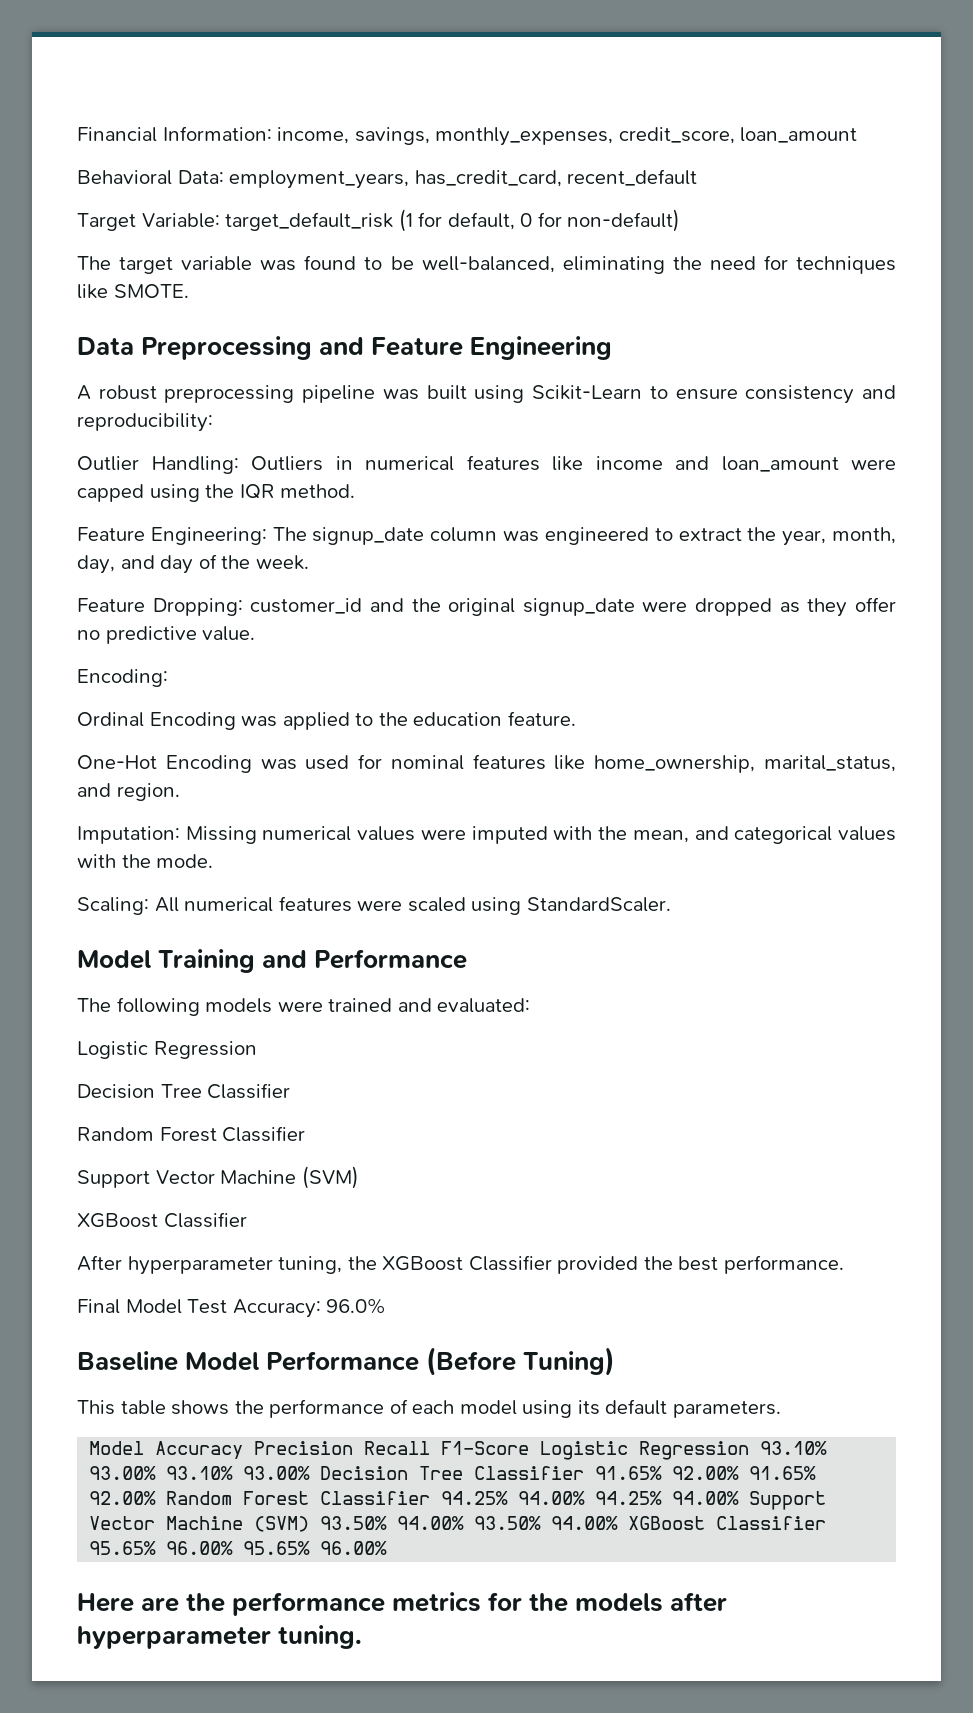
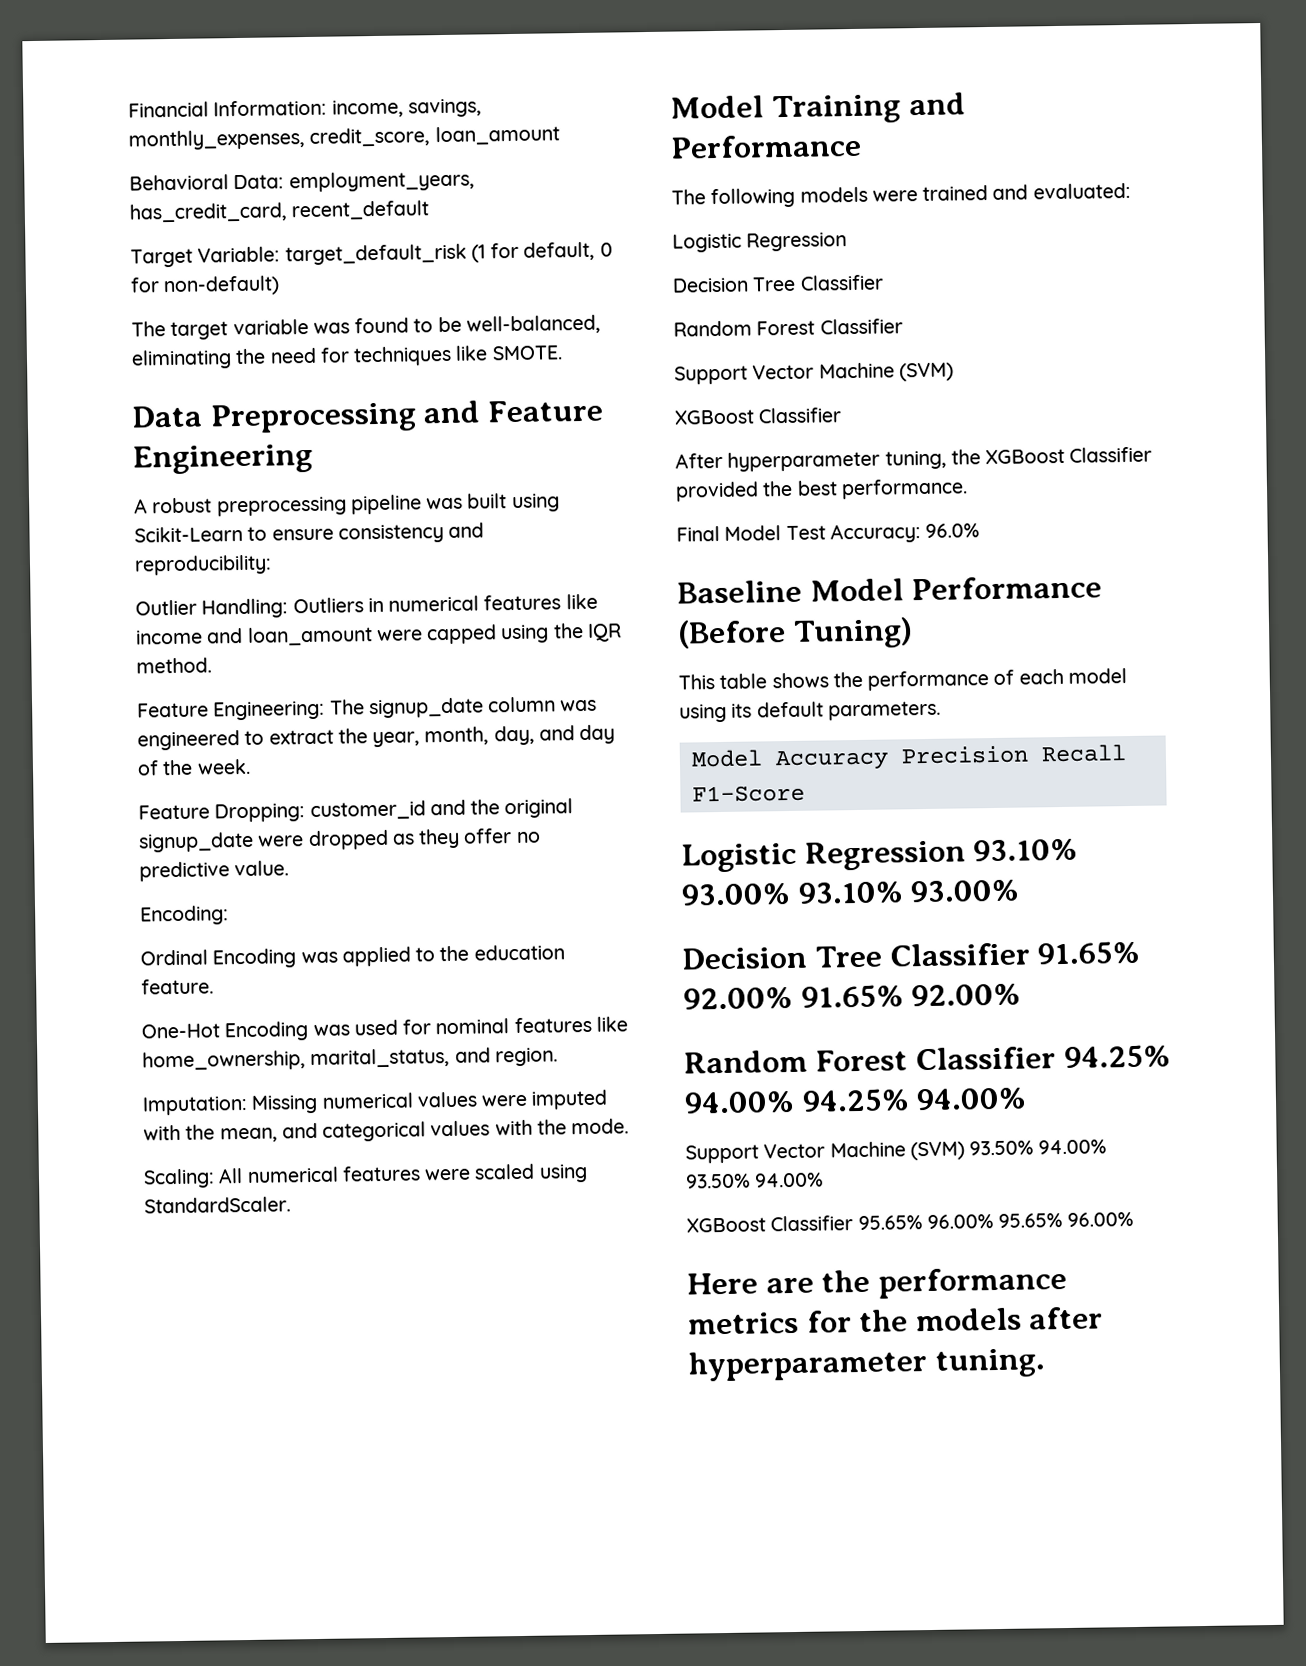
- Model Accuracy Precision Recall F1-Score Logistic Regression 93.10% 93.00% 93.10% 93.00% Decision Tree Classifier 91.65% 92.00% 91.65% 92.00% Random Forest Classifier 94.25% 94.00% 94.25% 94.00% Support Vector Machine (SVM) 93.50% 94.00% 93.50% 94.00% XGBoost Classifier 95.65% 96.00% 95.65% 96.00%
+ Model Accuracy Precision Recall F1-Score
+ Logistic Regression 93.10% 93.00% 93.10% 93.00%
+ Decision Tree Classifier 91.65% 92.00% 91.65% 92.00%
+ Random Forest Classifier 94.25% 94.00% 94.25% 94.00%
+ Support Vector Machine (SVM) 93.50% 94.00% 93.50% 94.00%
+ XGBoost Classifier 95.65% 96.00% 95.65% 96.00%

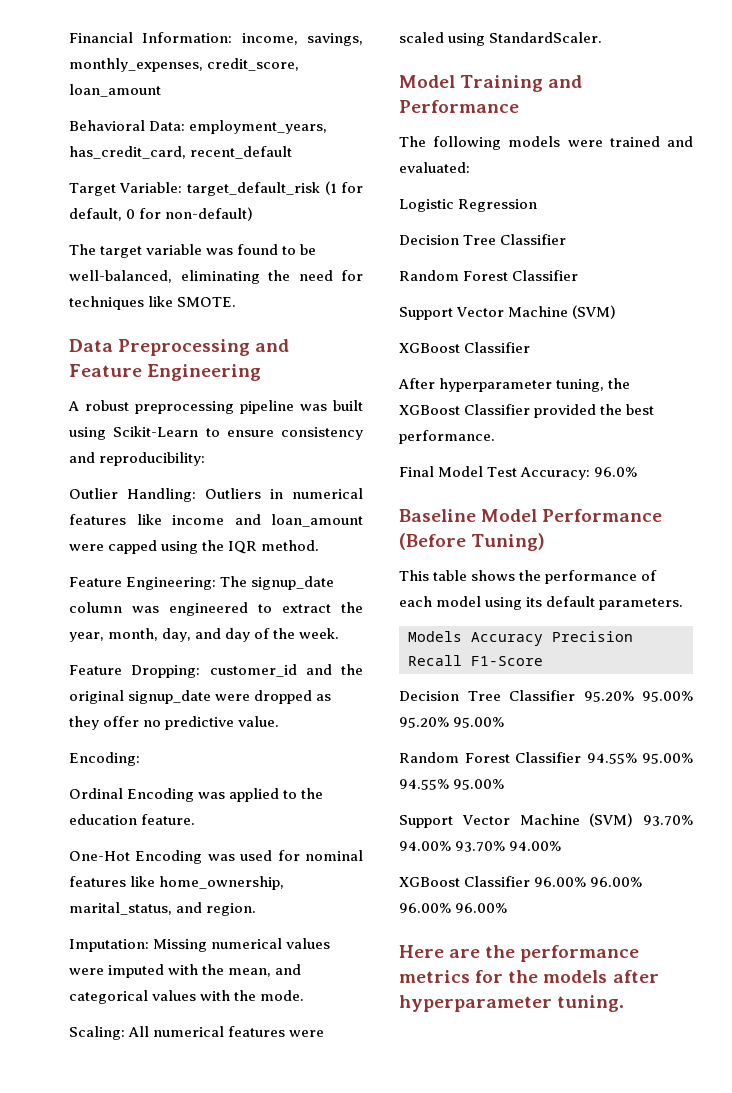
- Model Accuracy Precision Recall F1-Score
+ Models Accuracy Precision Recall F1-Score
- Logistic Regression 93.10% 93.00% 93.10% 93.00%
- Decision Tree Classifier 91.65% 92.00% 91.65% 92.00%
- Random Forest Classifier 94.25% 94.00% 94.25% 94.00%
- Support Vector Machine (SVM) 93.50% 94.00% 93.50% 94.00%
+ Decision Tree Classifier 95.20% 95.00% 95.20% 95.00%
+ Random Forest Classifier 94.55% 95.00% 94.55% 95.00%
+ Support Vector Machine (SVM) 93.70% 94.00% 93.70% 94.00%
- XGBoost Classifier 95.65% 96.00% 95.65% 96.00%
+ XGBoost Classifier 96.00% 96.00% 96.00% 96.00%

